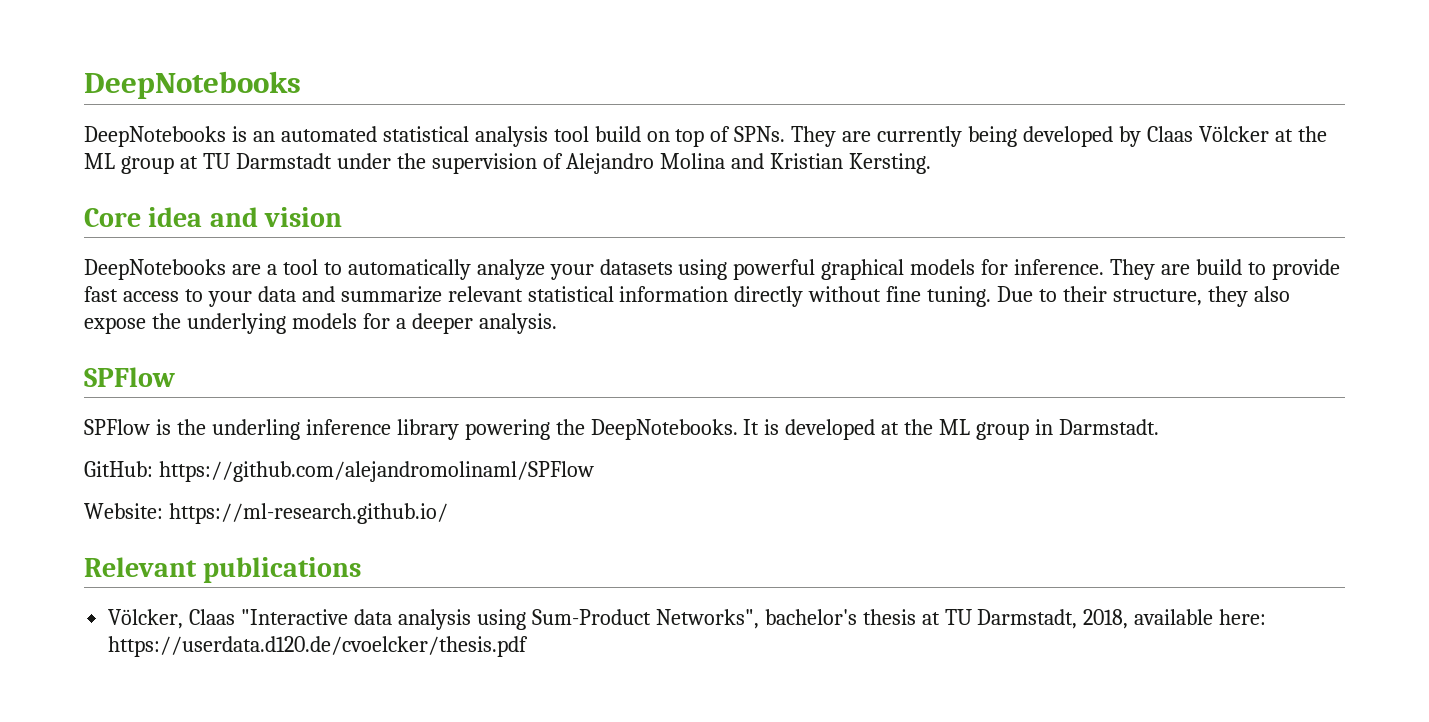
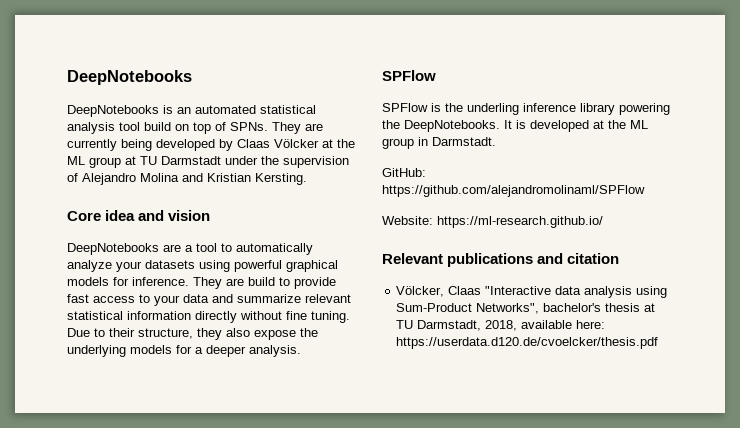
- Relevant publications
+ Relevant publications and citation

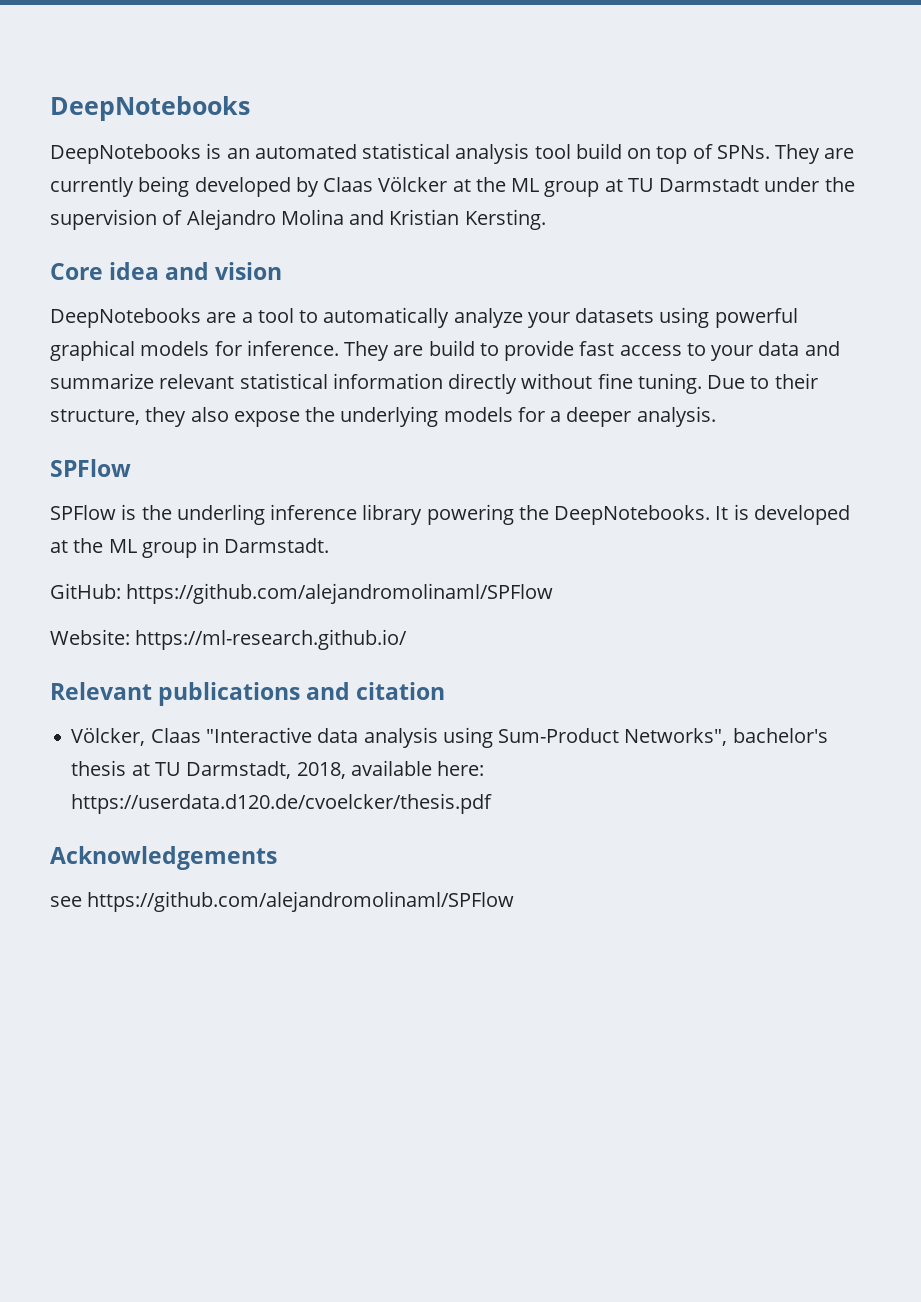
+ Acknowledgements
+ see https://github.com/alejandromolinaml/SPFlow

